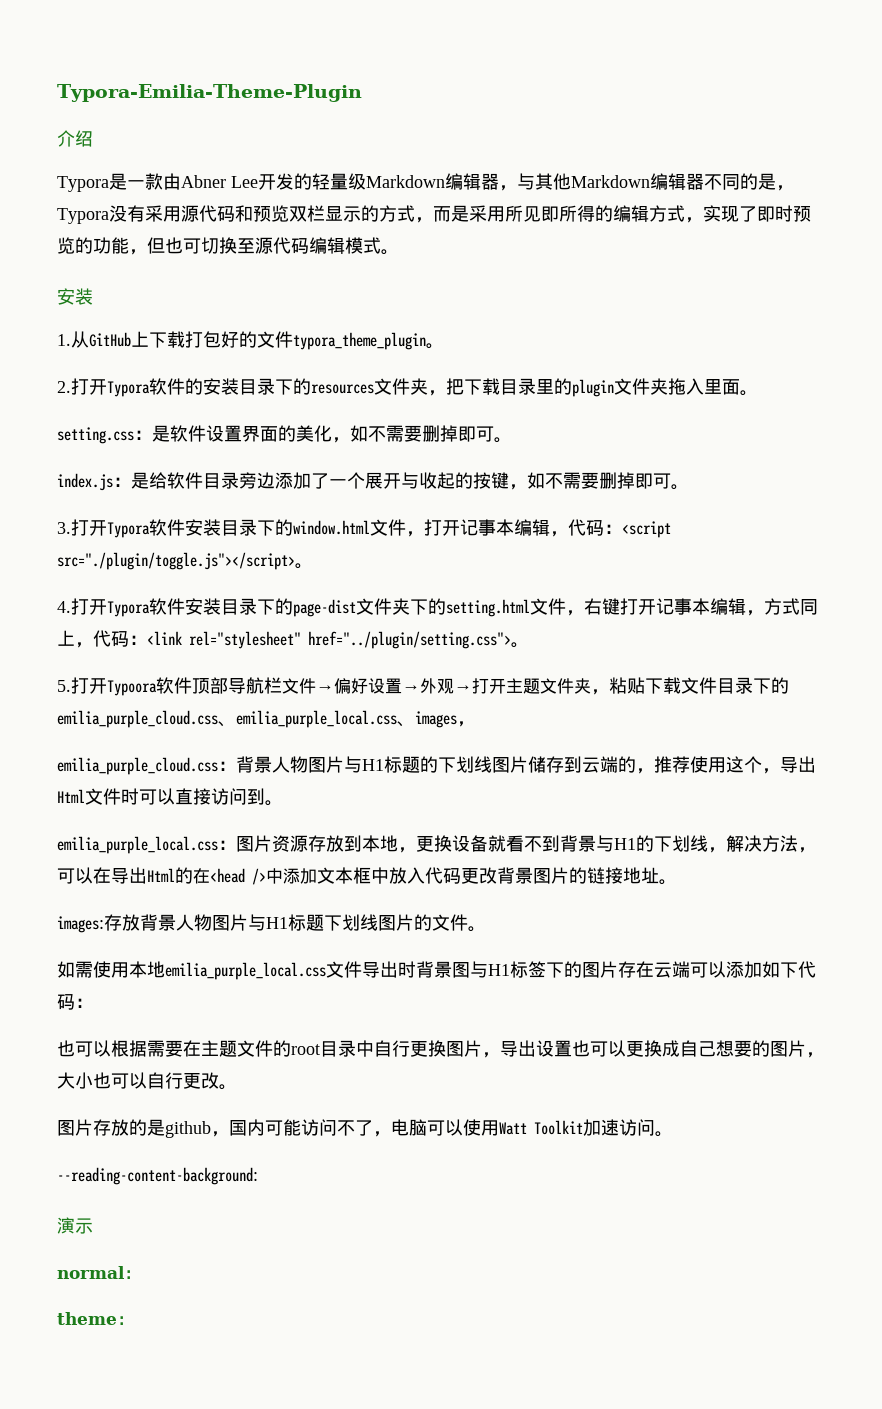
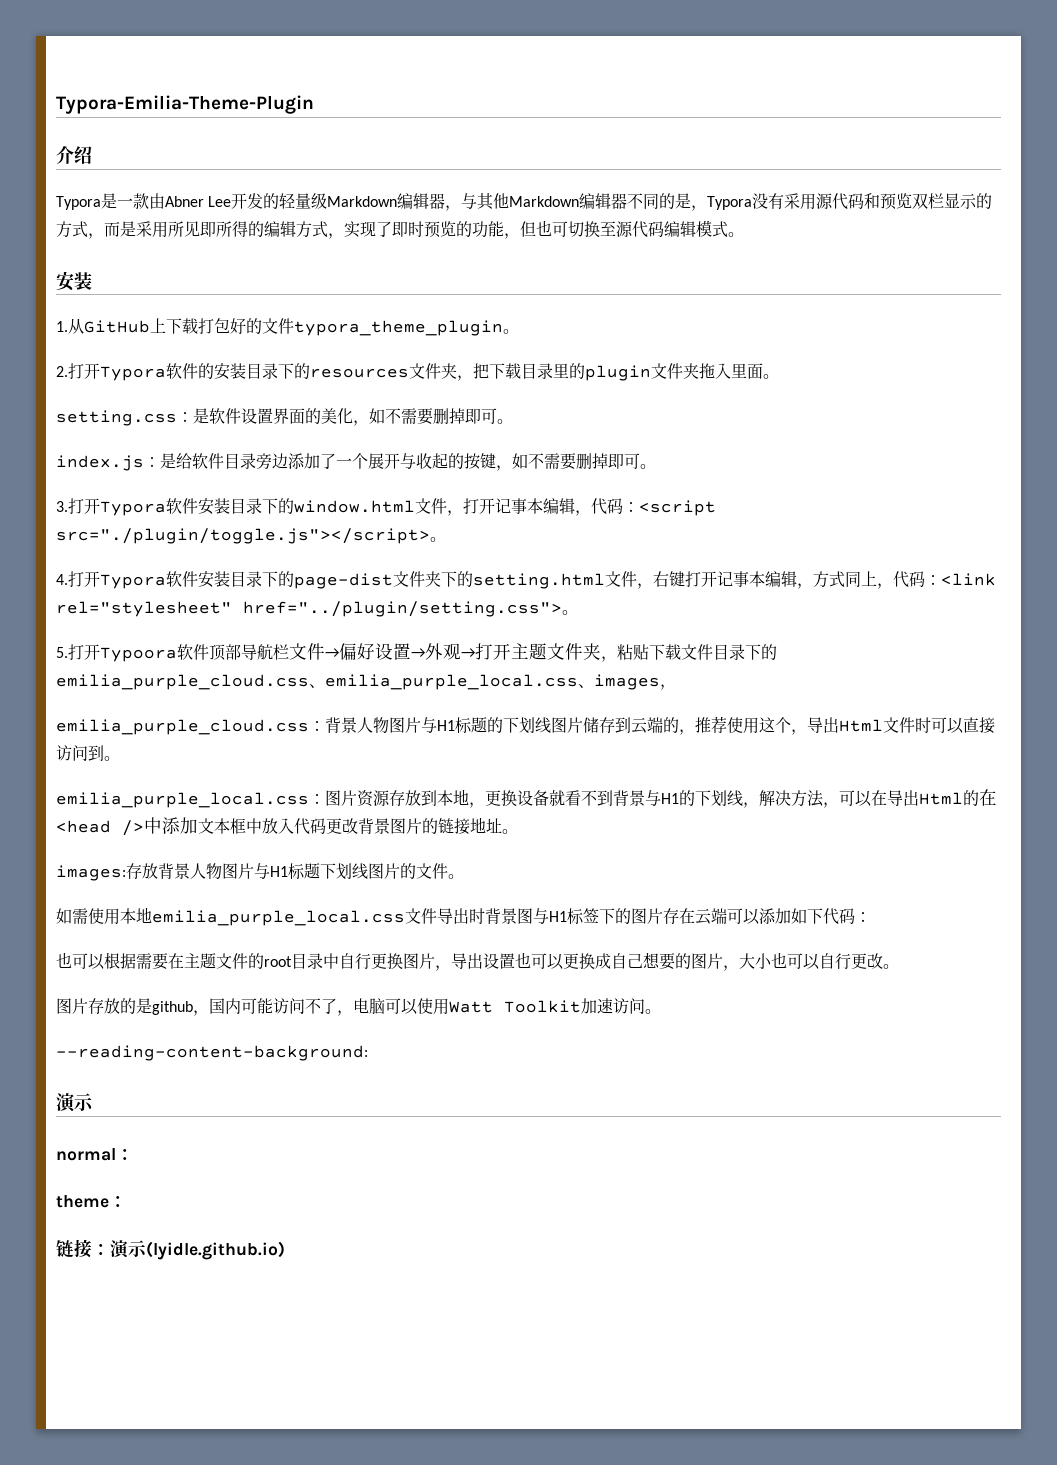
+ 链接：演示(lyidle.github.io)

